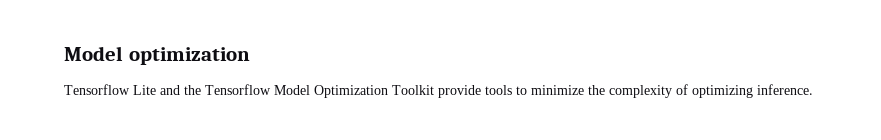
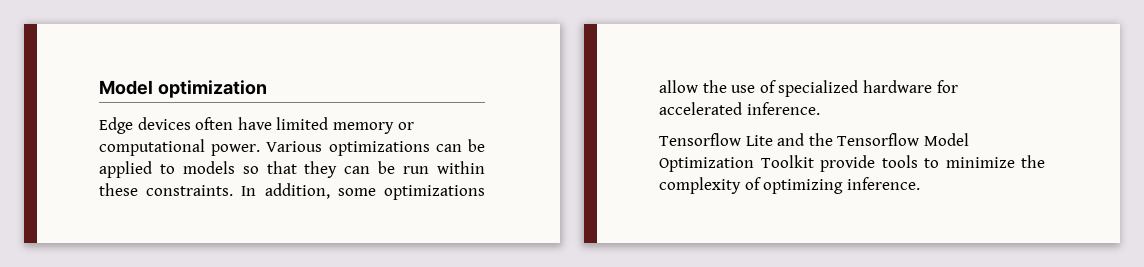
+ Edge devices often have limited memory or computational power. Various optimizations can be applied to models so that they can be run within these constraints. In addition, some optimizations allow the use of specialized hardware for accelerated inference.

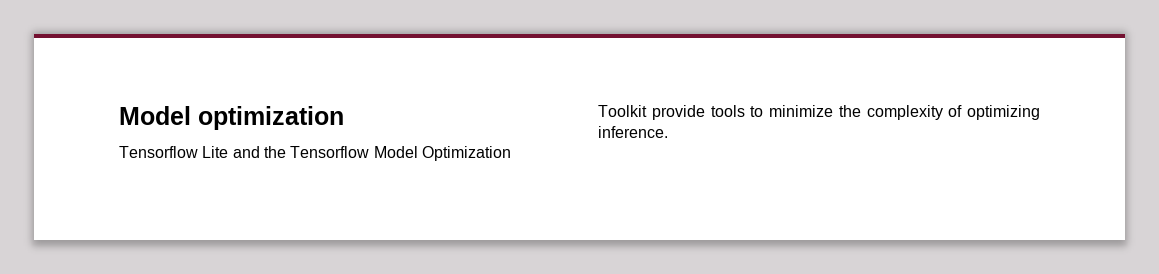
- Edge devices often have limited memory or computational power. Various optimizations can be applied to models so that they can be run within these constraints. In addition, some optimizations allow the use of specialized hardware for accelerated inference.

